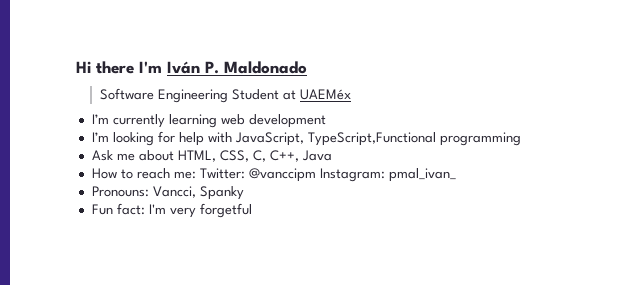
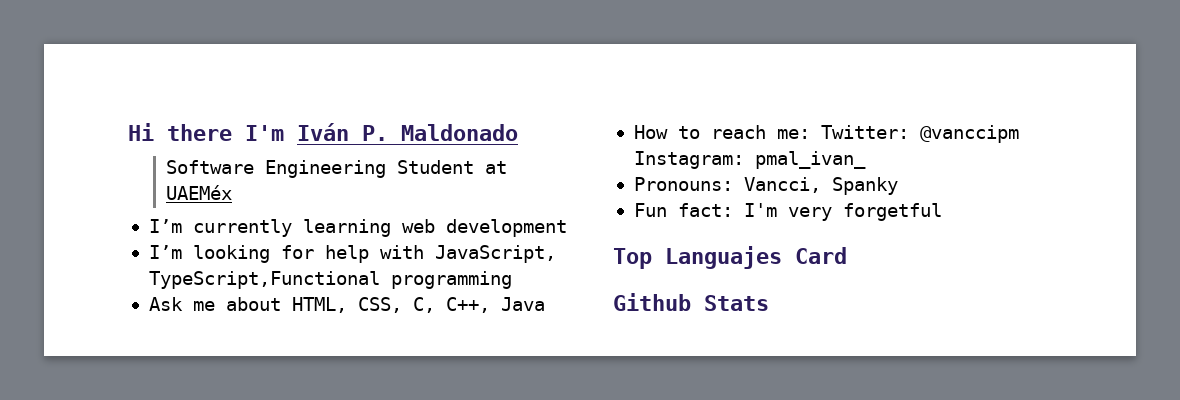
+ Top Languajes Card
+ Github Stats

